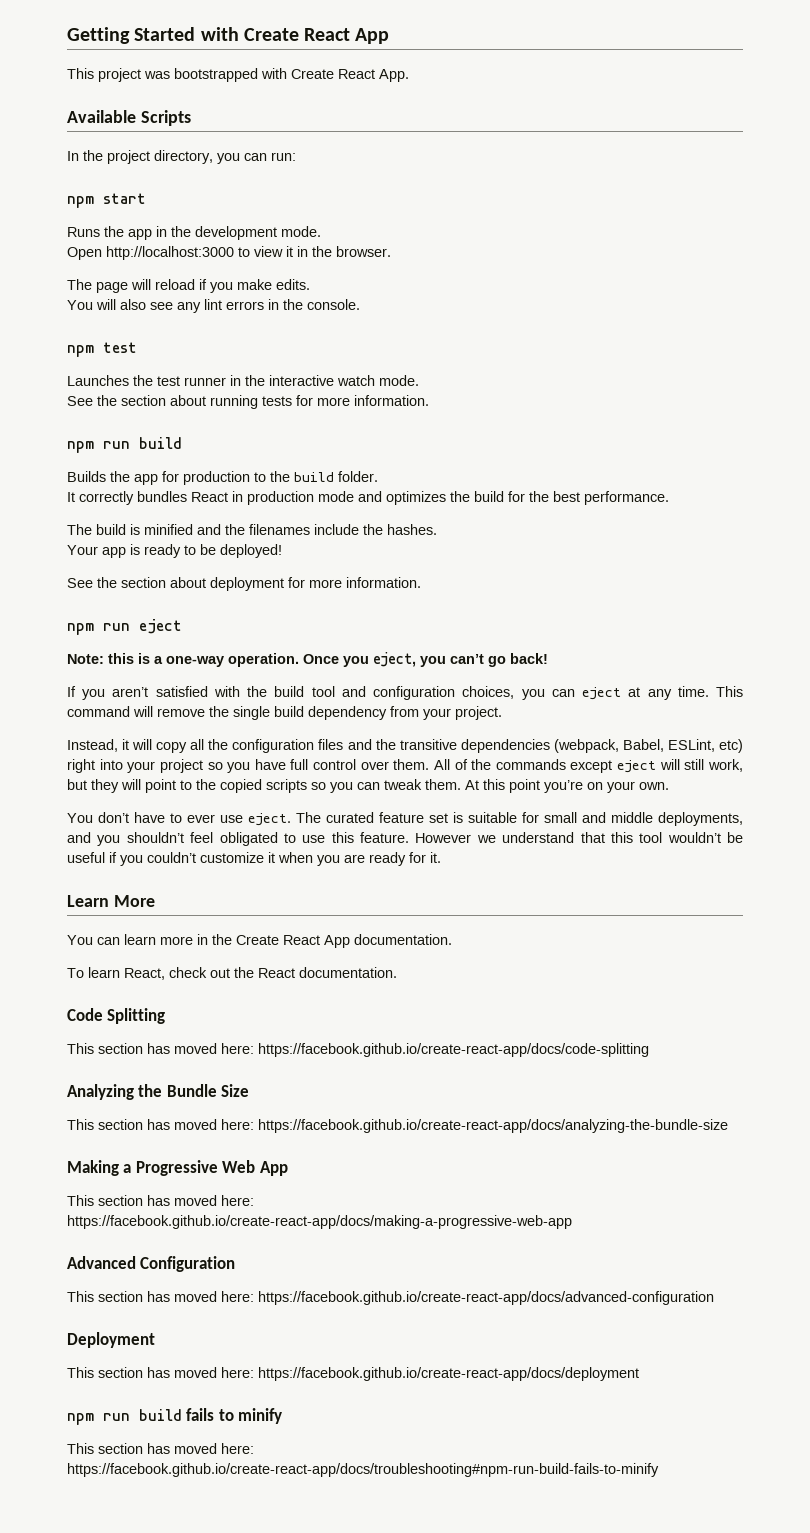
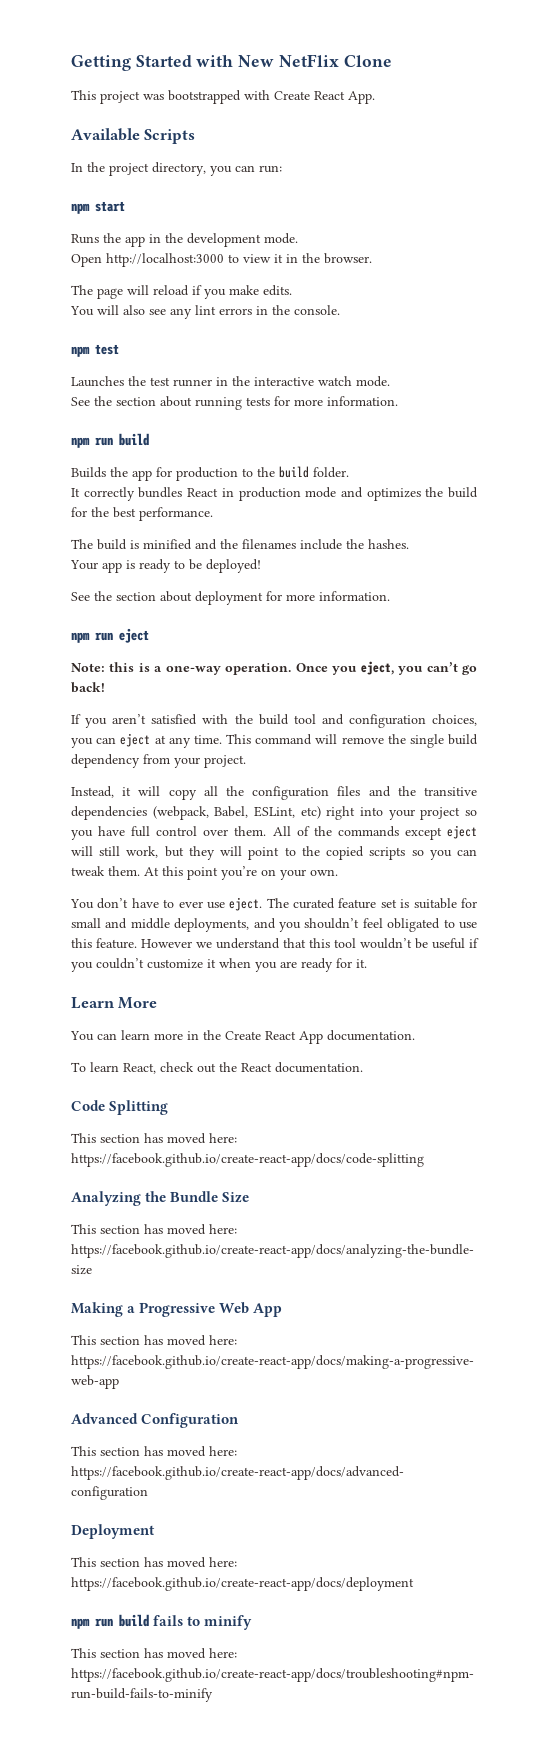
- Getting Started with Create React App
+ Getting Started with New NetFlix Clone

